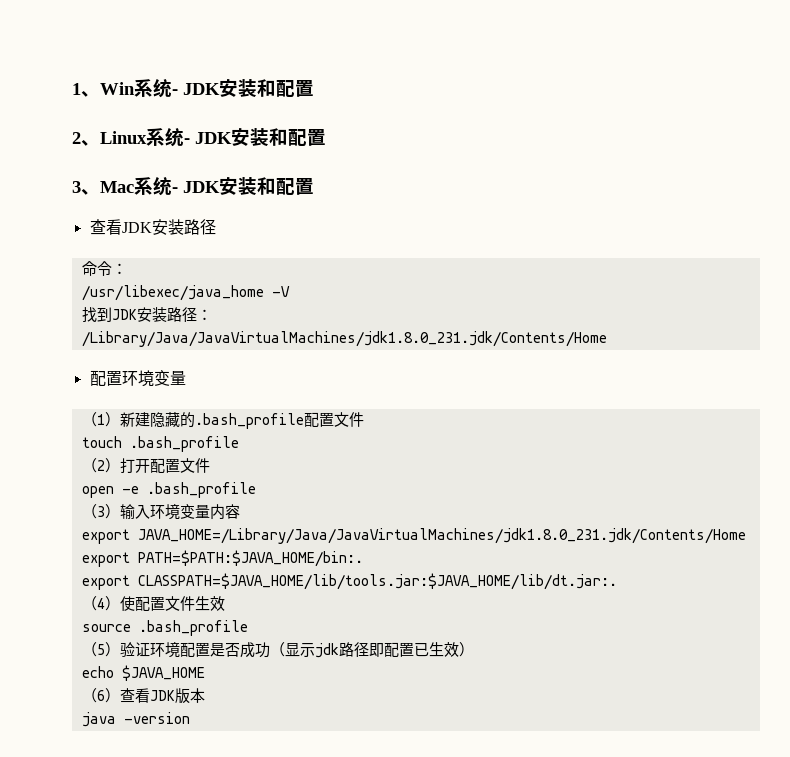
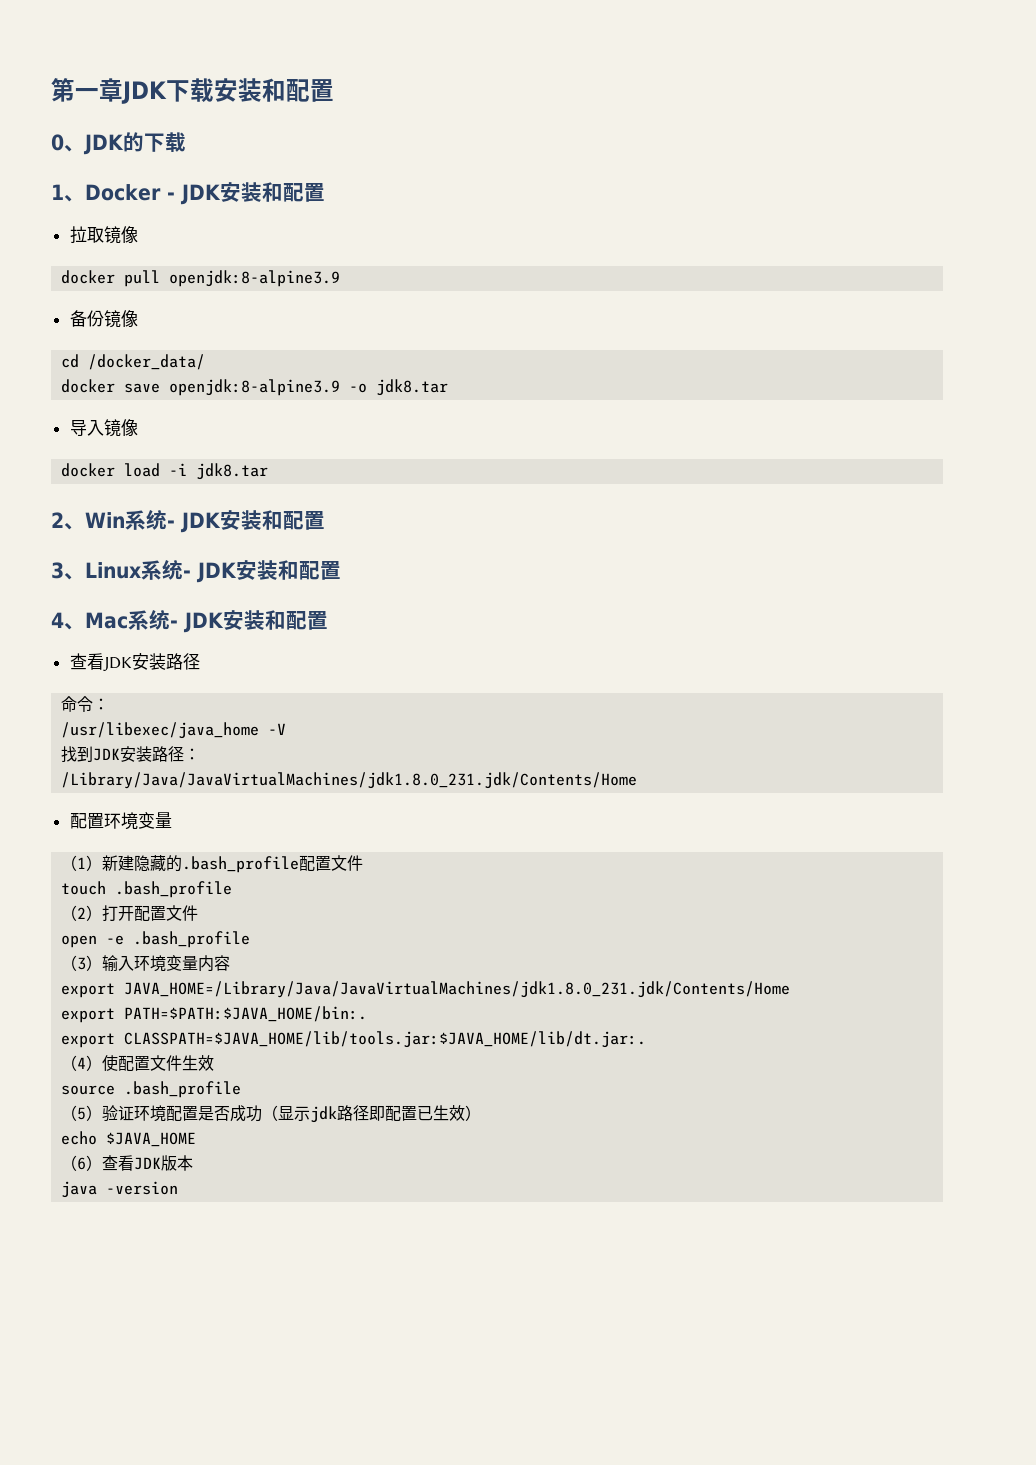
- 1、Win系统- JDK安装和配置
+ 第一章JDK下载安装和配置
+ 0、JDK的下载
+ 1、Docker - JDK安装和配置
+ 拉取镜像
+ docker pull openjdk:8-alpine3.9
+ 备份镜像
+ cd /docker_data/
+ docker save openjdk:8-alpine3.9 -o jdk8.tar
+ 导入镜像
+ docker load -i jdk8.tar
+ 2、Win系统- JDK安装和配置
- 2、Linux系统- JDK安装和配置
+ 3、Linux系统- JDK安装和配置
- 3、Mac系统- JDK安装和配置
+ 4、Mac系统- JDK安装和配置

